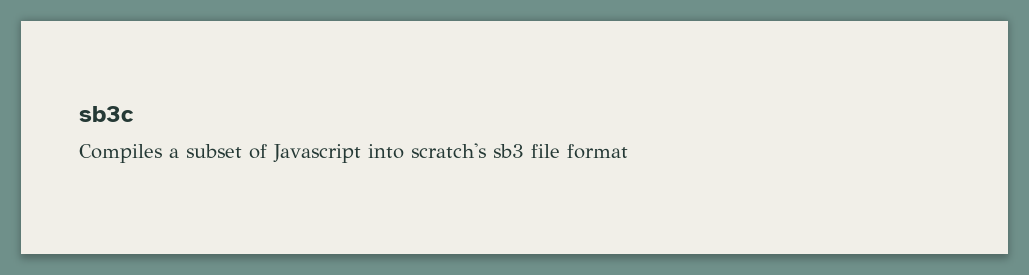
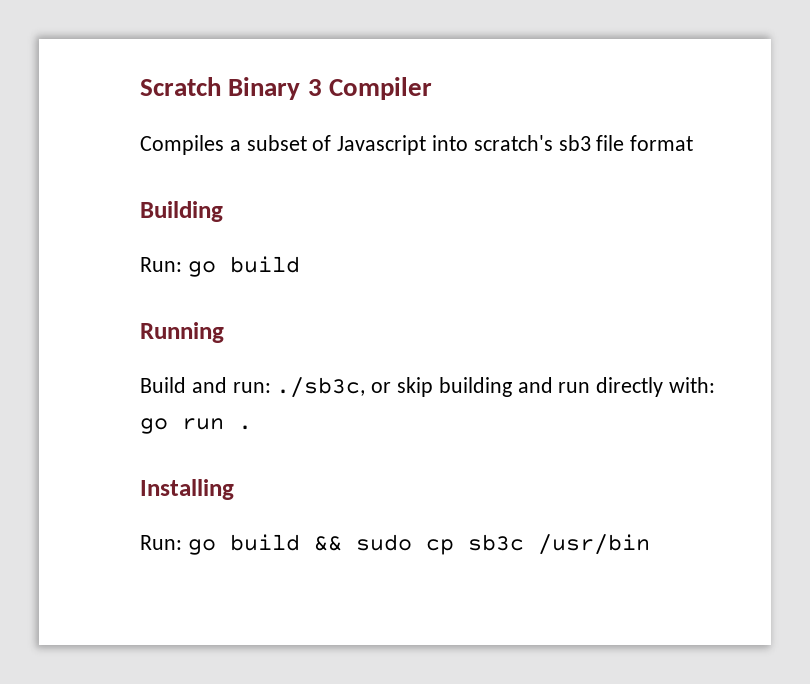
- sb3c
+ Scratch Binary 3 Compiler
+ Building
+ Run: go build
+ Running
+ Build and run: ./sb3c, or skip building and run directly with: go run .
+ Installing
+ Run: go build && sudo cp sb3c /usr/bin

